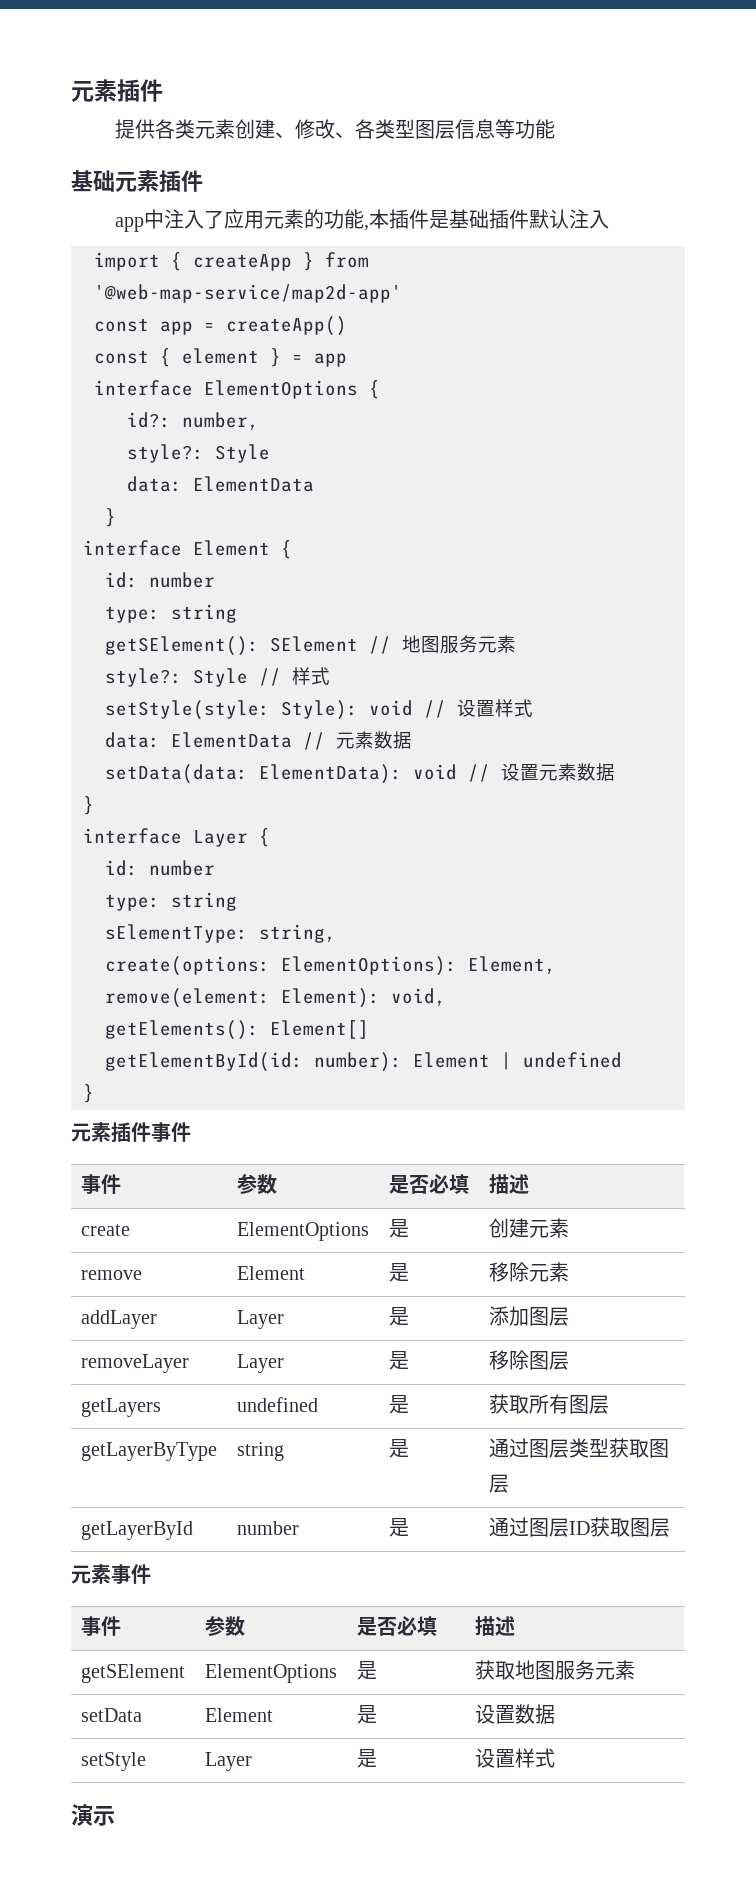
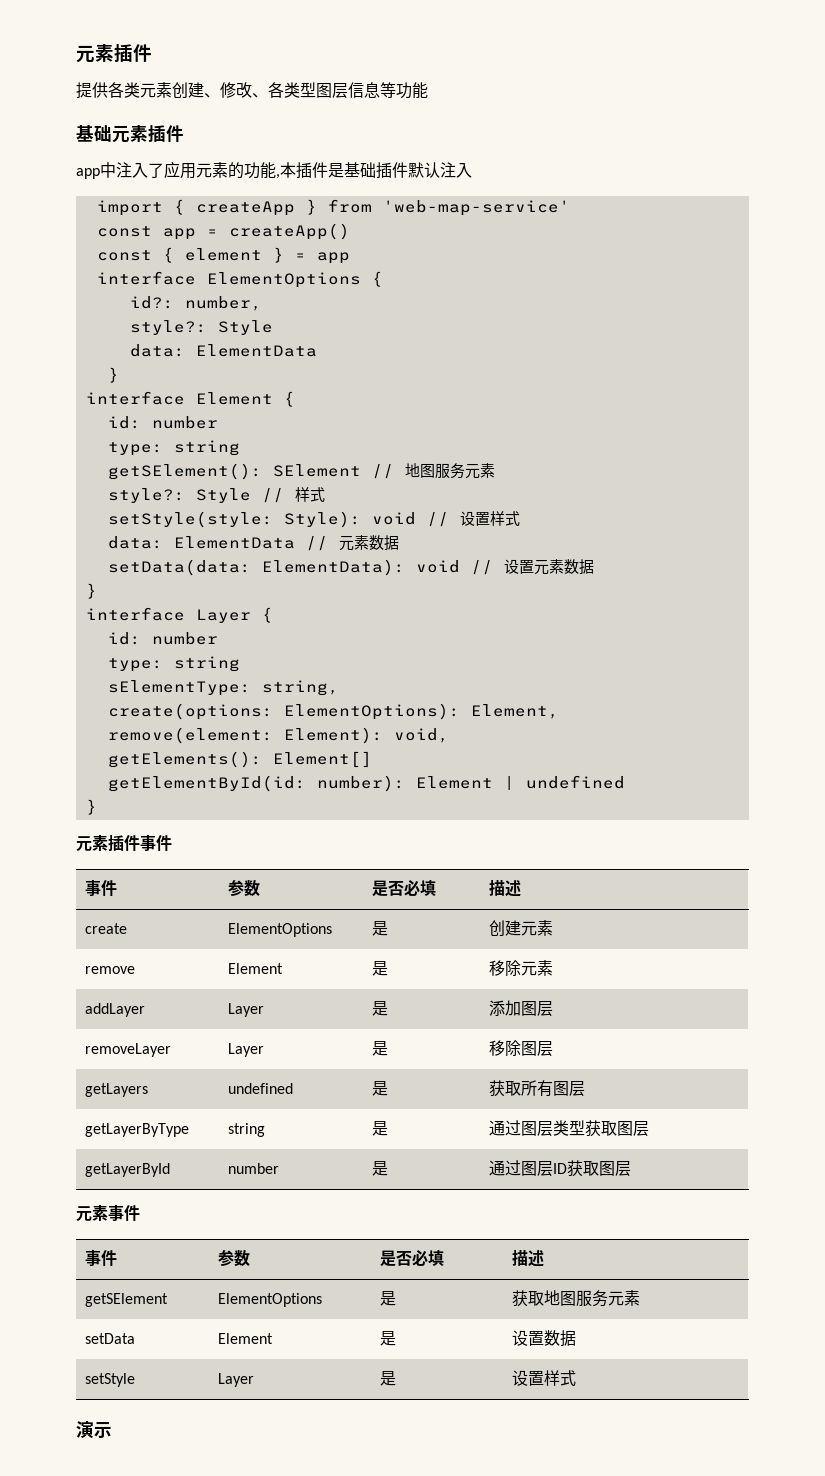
- import { createApp } from '@web-map-service/map2d-app'
+ import { createApp } from 'web-map-service'

